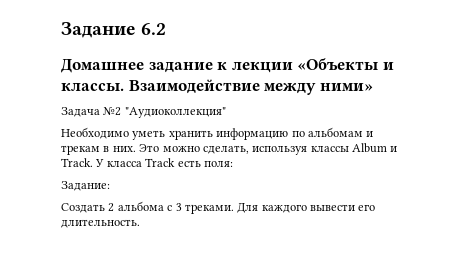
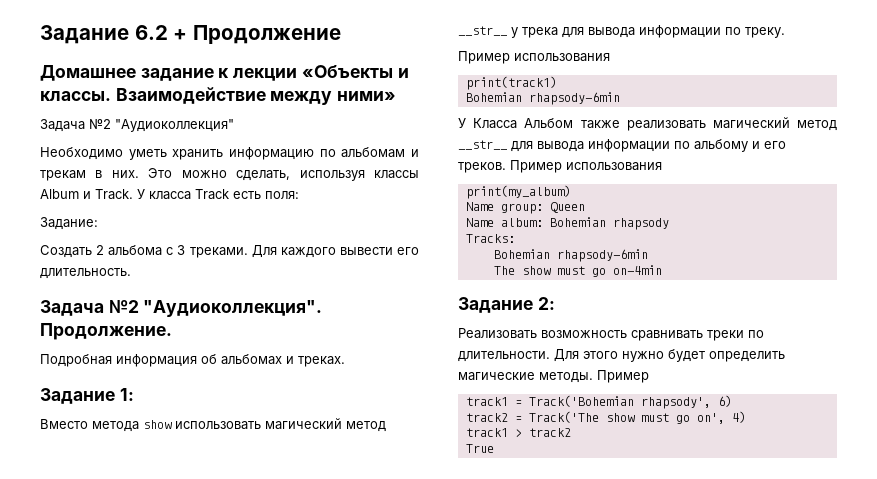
- Задание 6.2
+ Задание 6.2 + Продолжение
+ Задача №2 "Аудиоколлекция". Продолжение.
+ Подробная информация об альбомах и треках.
+ Задание 1:
+ Вместо метода show использовать магический метод __str__ у трека для вывода информации по треку.
+ Пример использования
+ print(track1)
+ Bohemian rhapsody-6min
+ У Класса Альбом также реализовать магический метод __str__ для вывода информации по альбому и его треков. Пример использования
+ print(my_album)
+ Name group: Queen
+ Name album: Bohemian rhapsody
+ Tracks:
+ Bohemian rhapsody-6min
+ The show must go on-4min
+ Задание 2:
+ Реализовать возможность сравнивать треки по длительности. Для этого нужно будет определить магические методы. Пример
+ track1 = Track('Bohemian rhapsody', 6)
+ track2 = Track('The show must go on', 4)
+ track1 > track2
+ True

